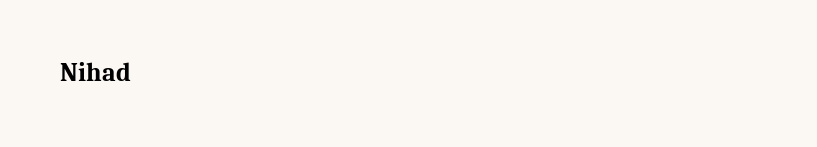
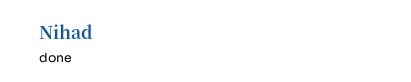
+ done

